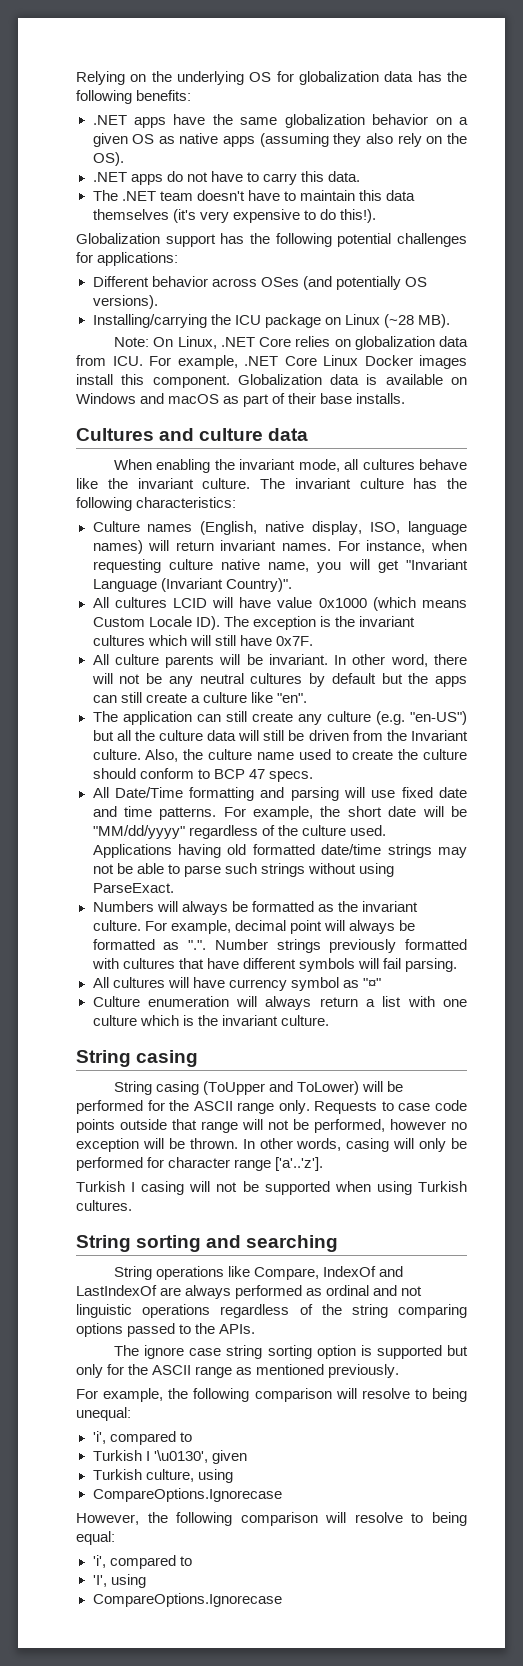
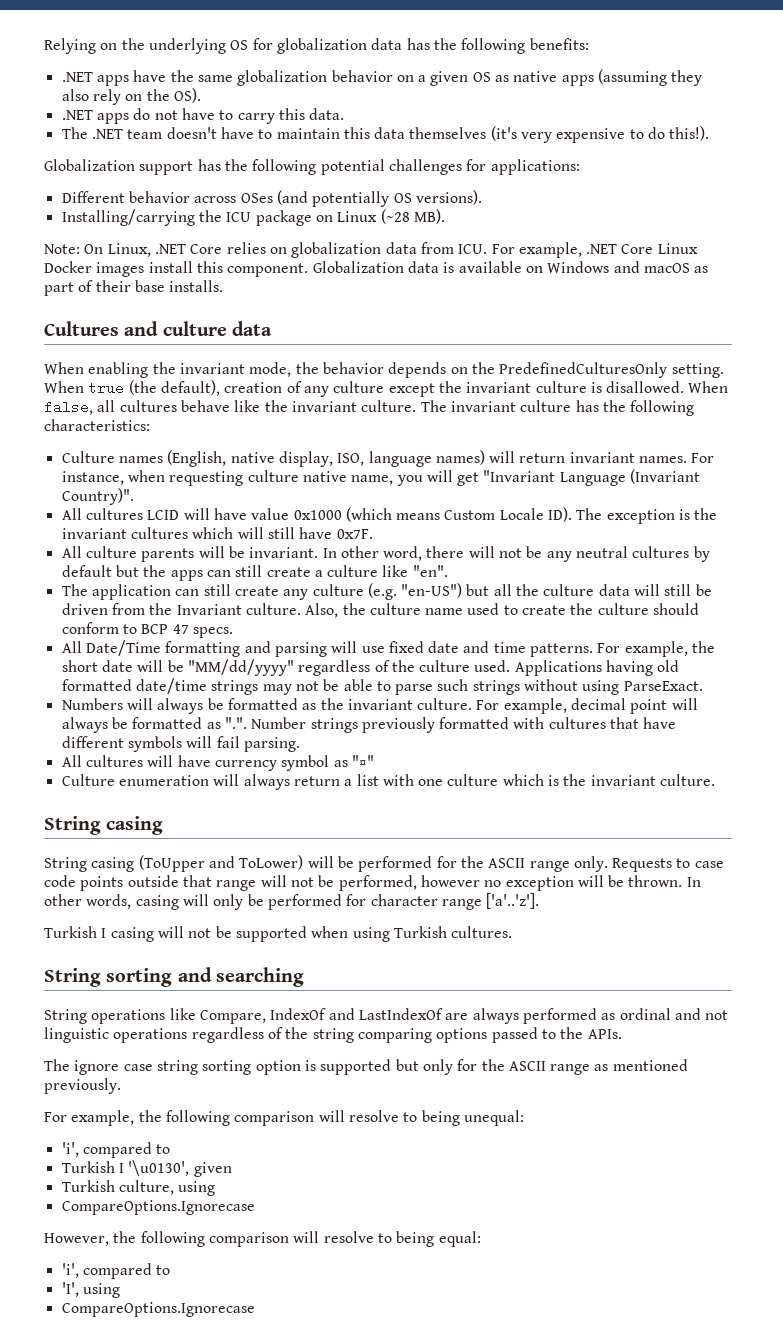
- When enabling the invariant mode, all cultures behave like the invariant culture.
+ When enabling the invariant mode, the behavior depends on the PredefinedCulturesOnly setting. When true (the default), creation of any culture except the invariant culture is disallowed. When false, all cultures behave like the invariant culture.

